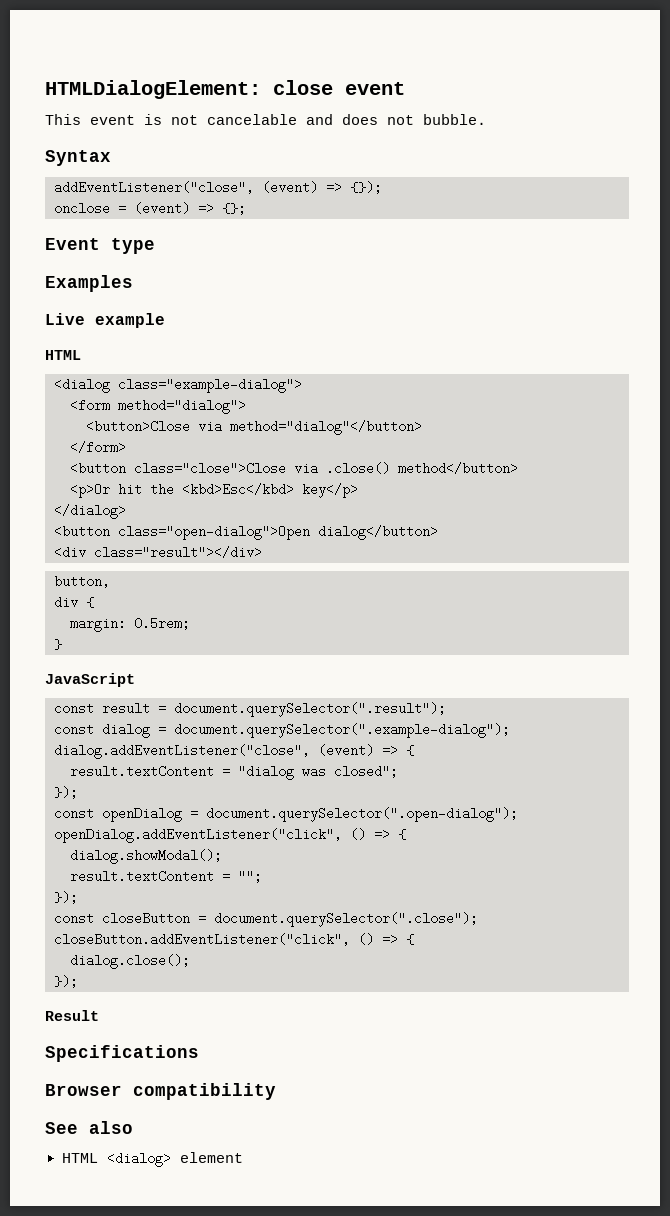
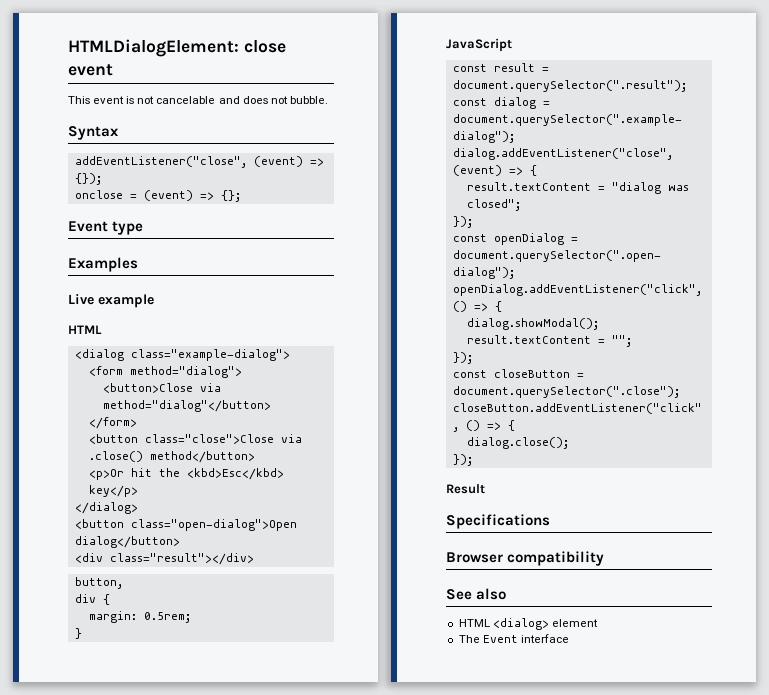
+ The Event interface

